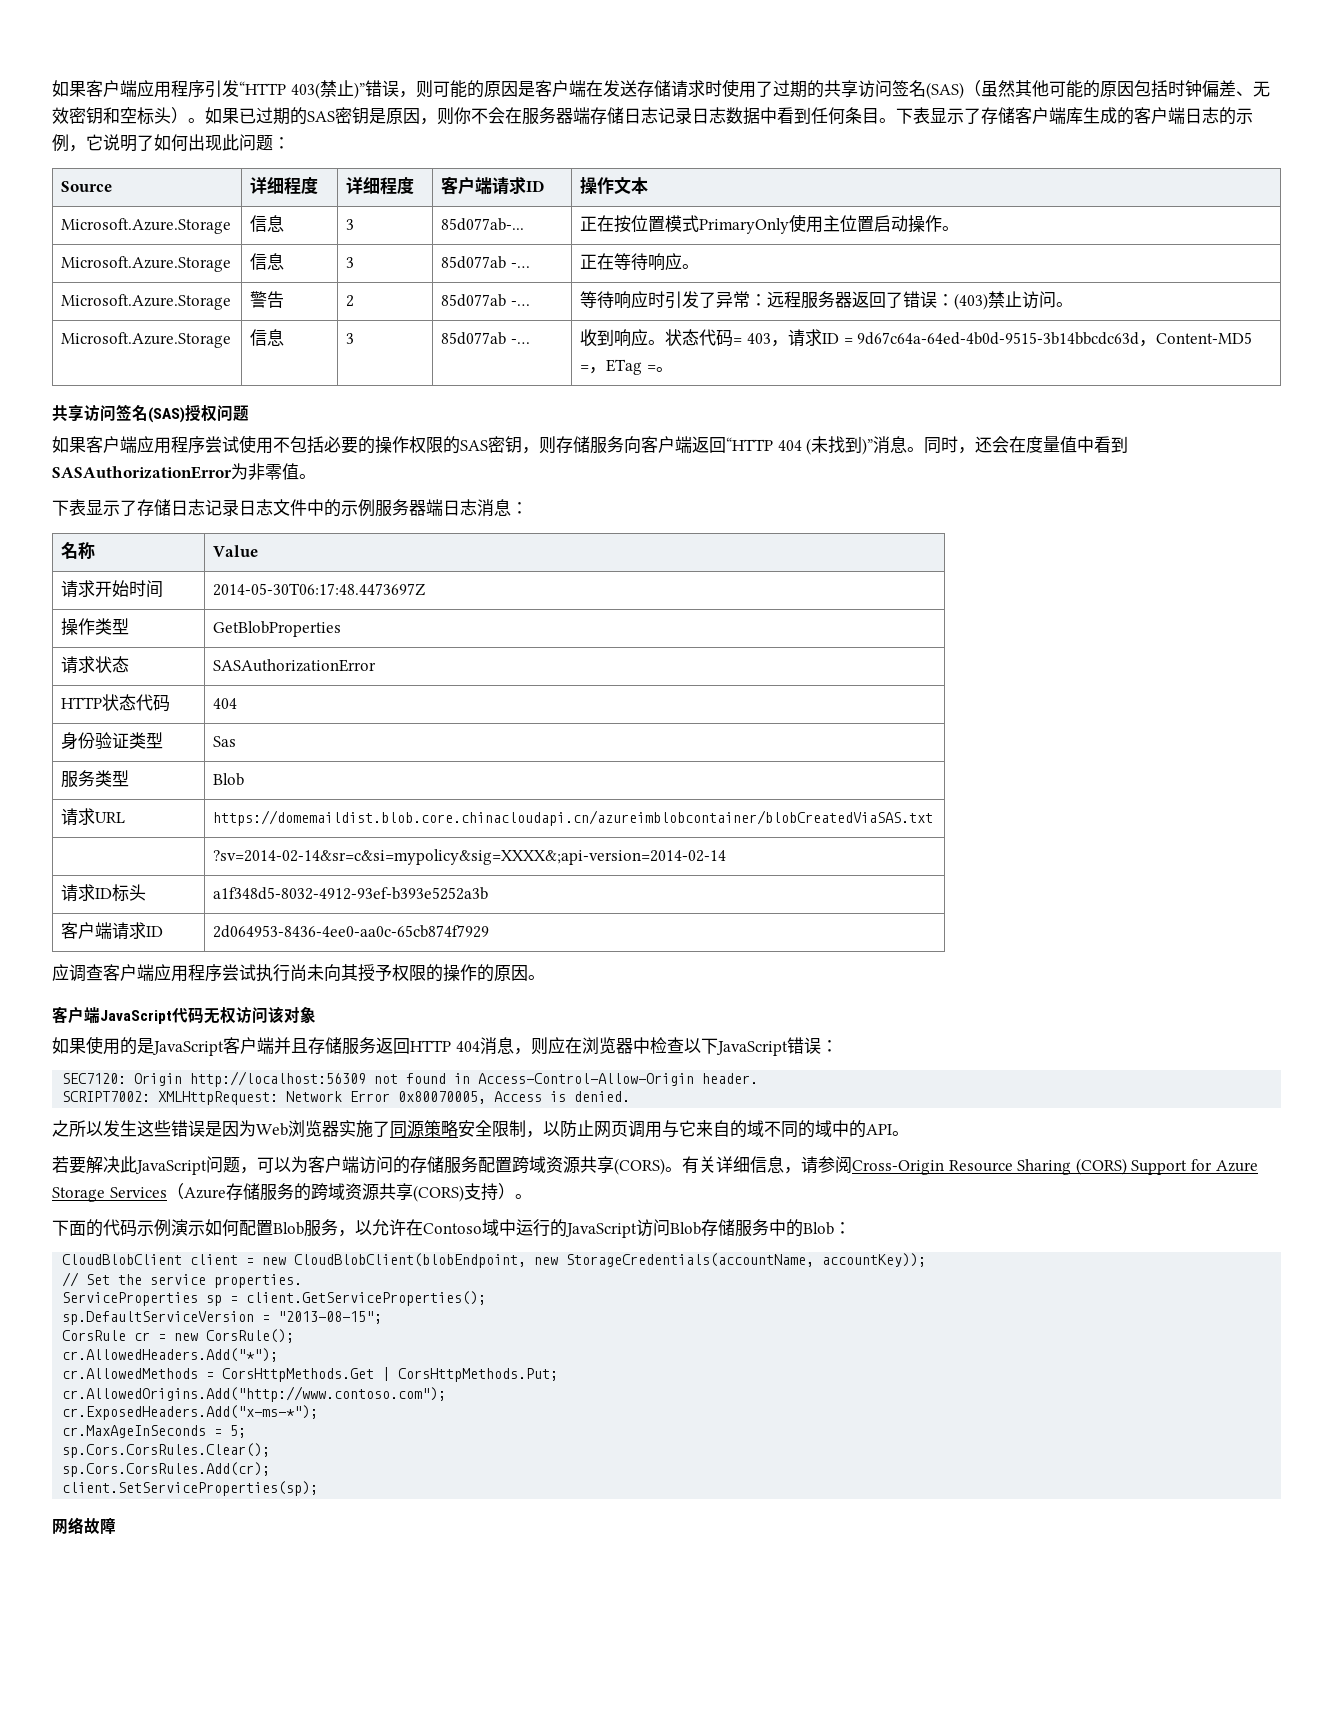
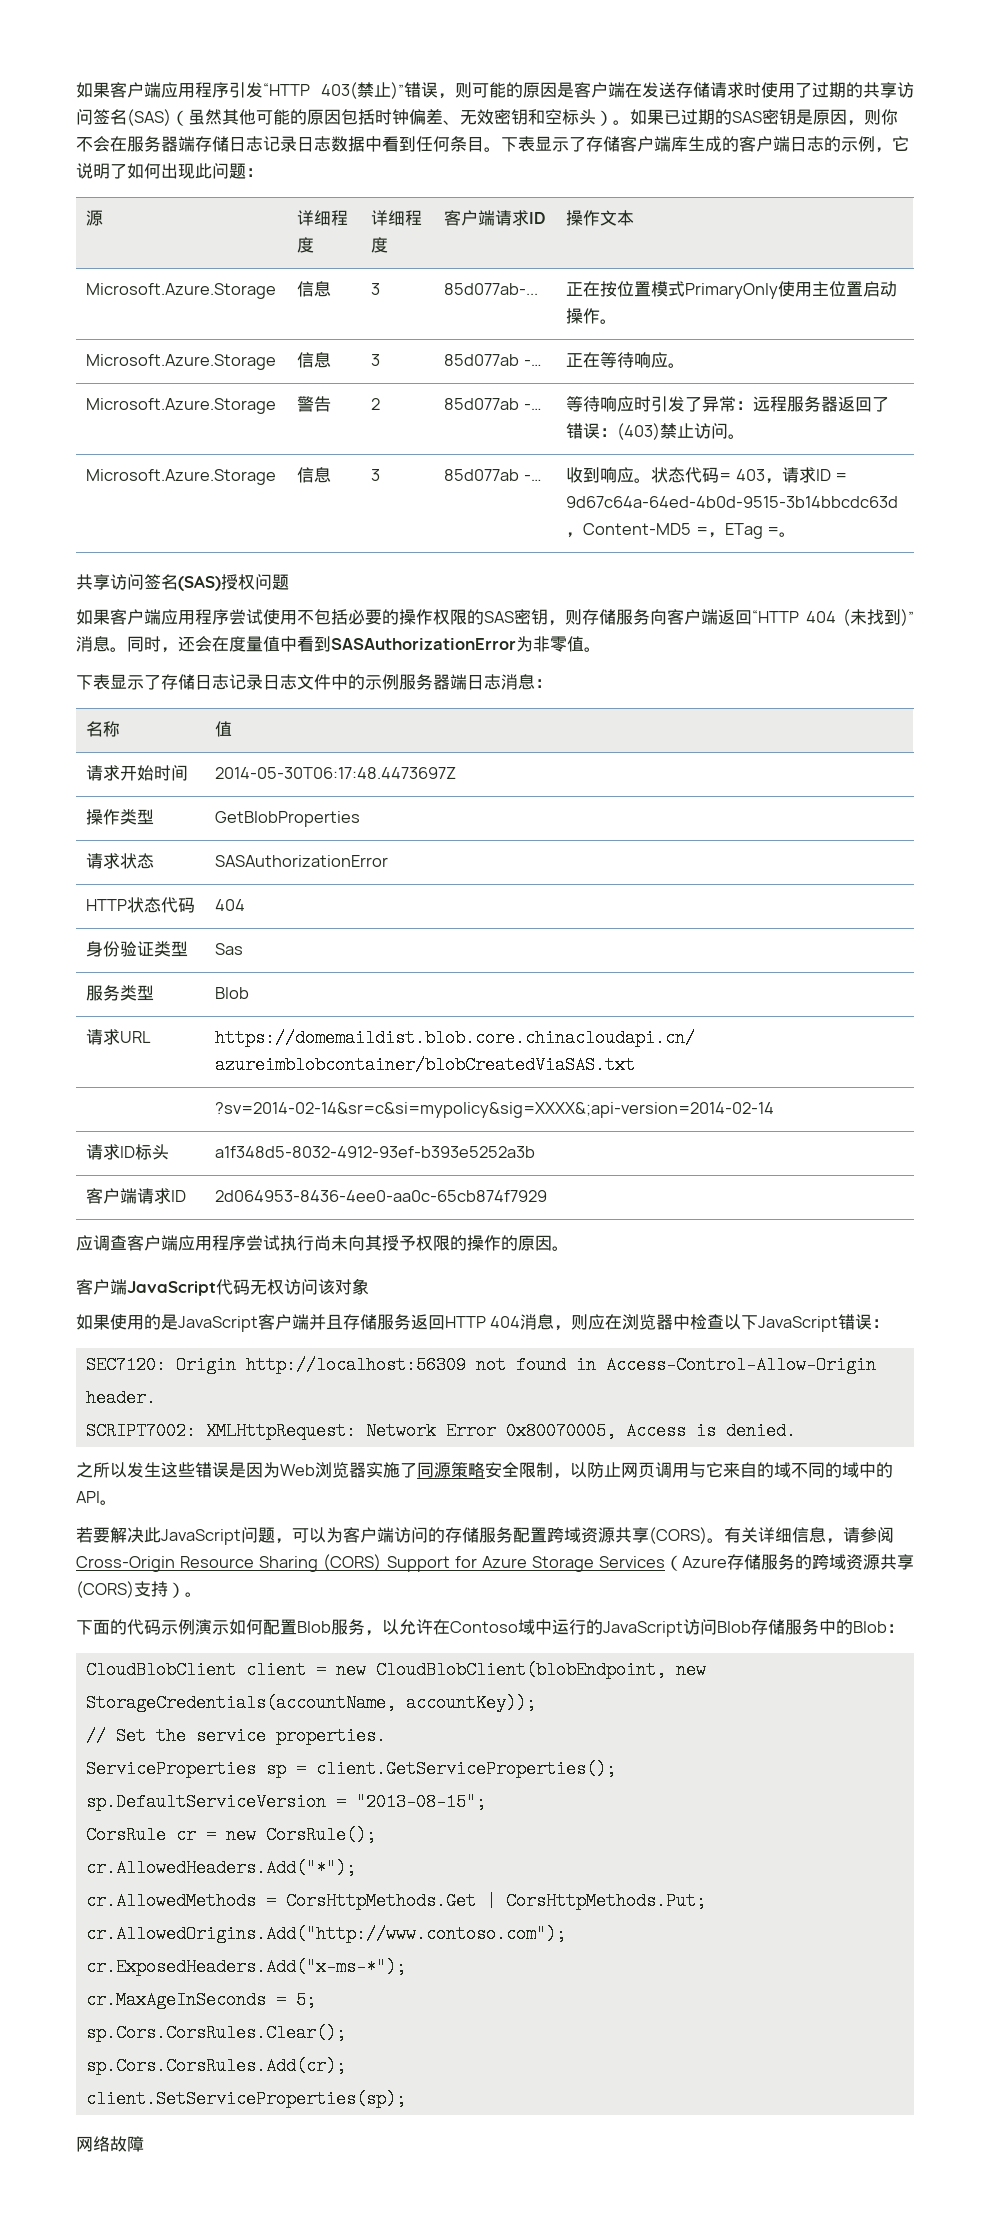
- Source | 详细程度 | 详细程度 | 客户端请求ID | 操作文本
+ 源 | 详细程度 | 详细程度 | 客户端请求ID | 操作文本
- 名称 | Value
+ 名称 | 值

